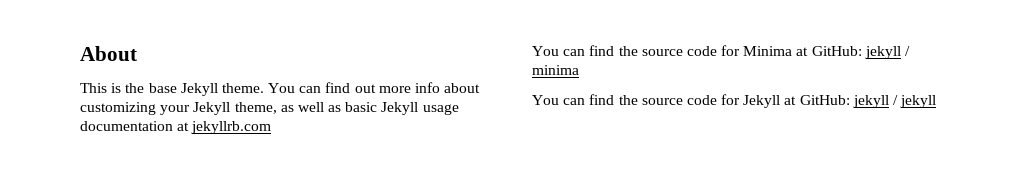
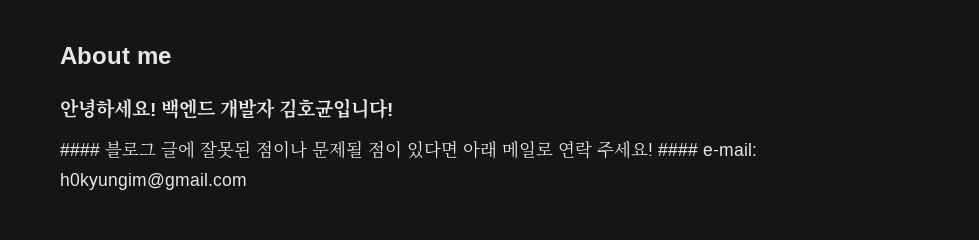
- About
- This is the base Jekyll theme. You can find out more info about customizing your Jekyll theme, as well as basic Jekyll usage documentation at jekyllrb.com
- You can find the source code for Minima at GitHub: jekyll / minima
- You can find the source code for Jekyll at GitHub: jekyll / jekyll
+ About me
+ 안녕하세요! 백엔드 개발자 김호균입니다!
+ #### 블로그 글에 잘못된 점이나 문제될 점이 있다면 아래 메일로 연락 주세요! #### e-mail: h0kyungim@gmail.com

